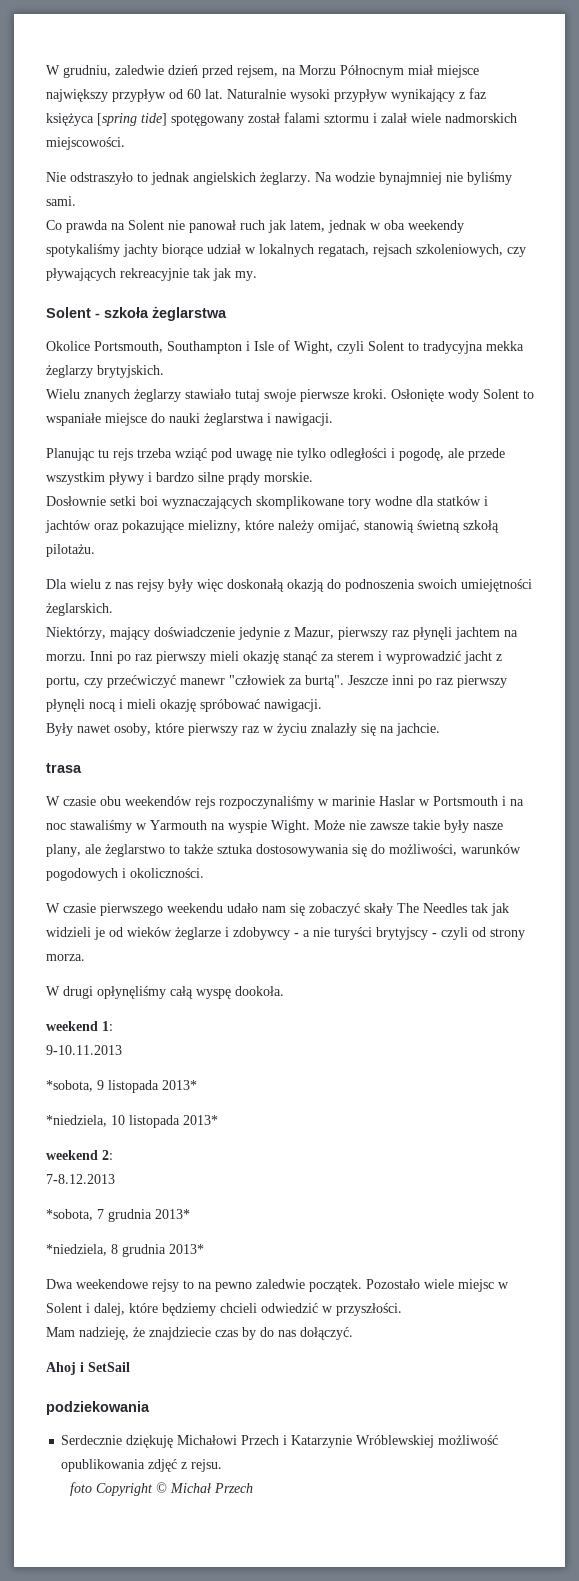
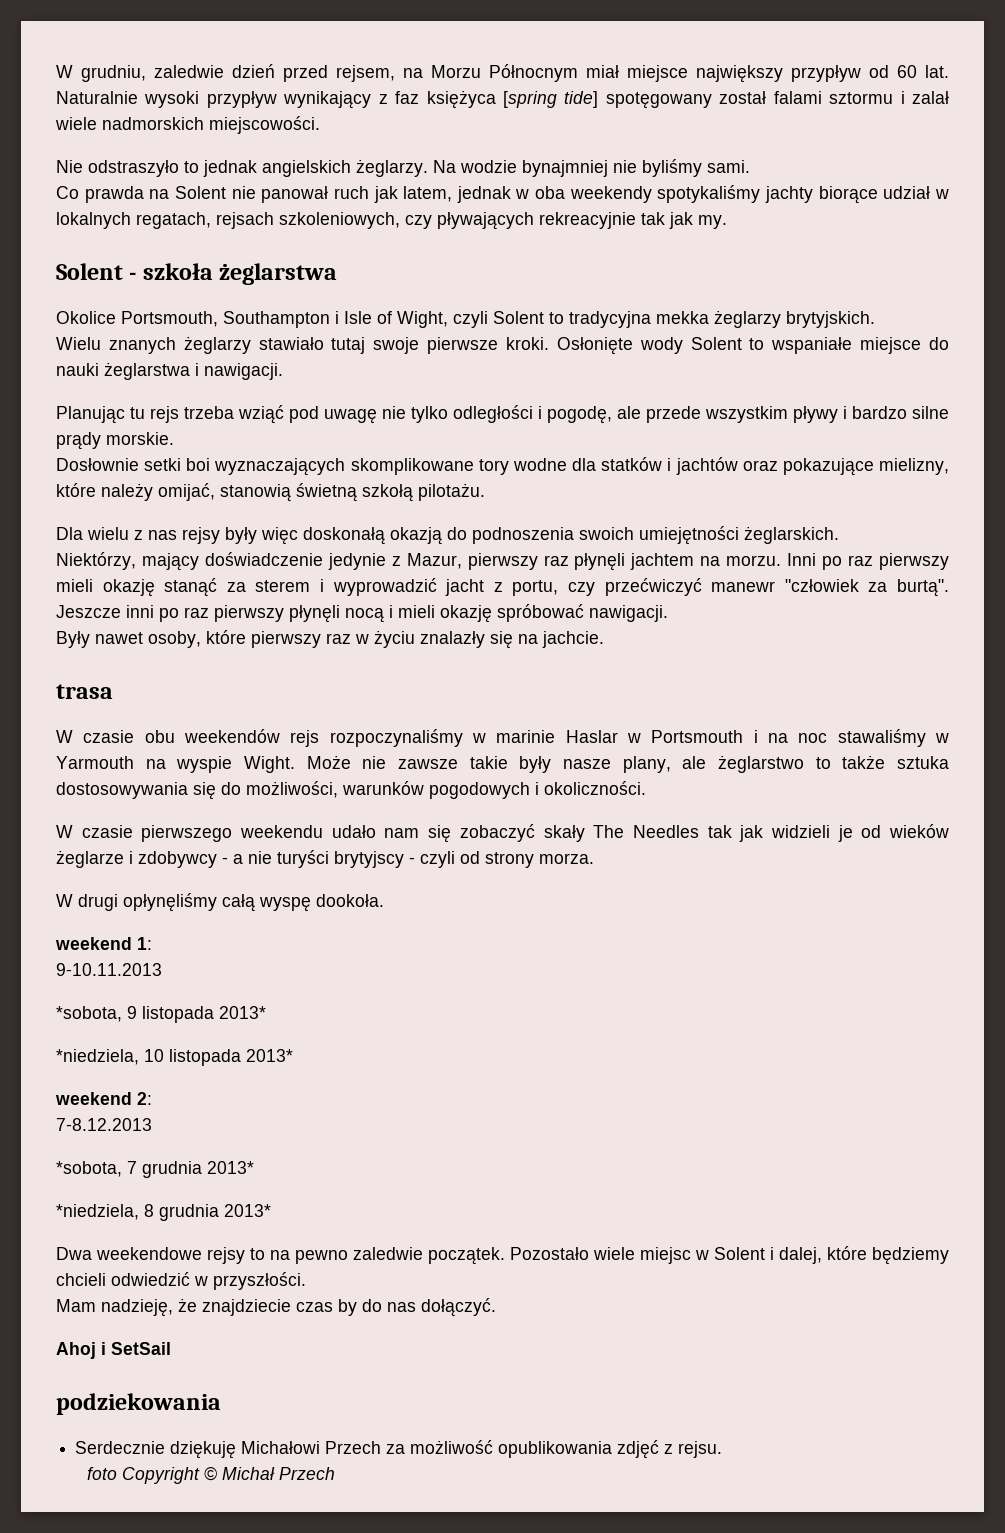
- Serdecznie dziękuję Michałowi Przech i Katarzynie Wróblewskiej możliwość opublikowania zdjęć z rejsu.
+ Serdecznie dziękuję Michałowi Przech za możliwość opublikowania zdjęć z rejsu.

